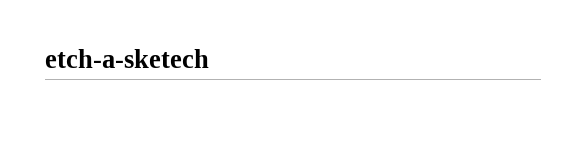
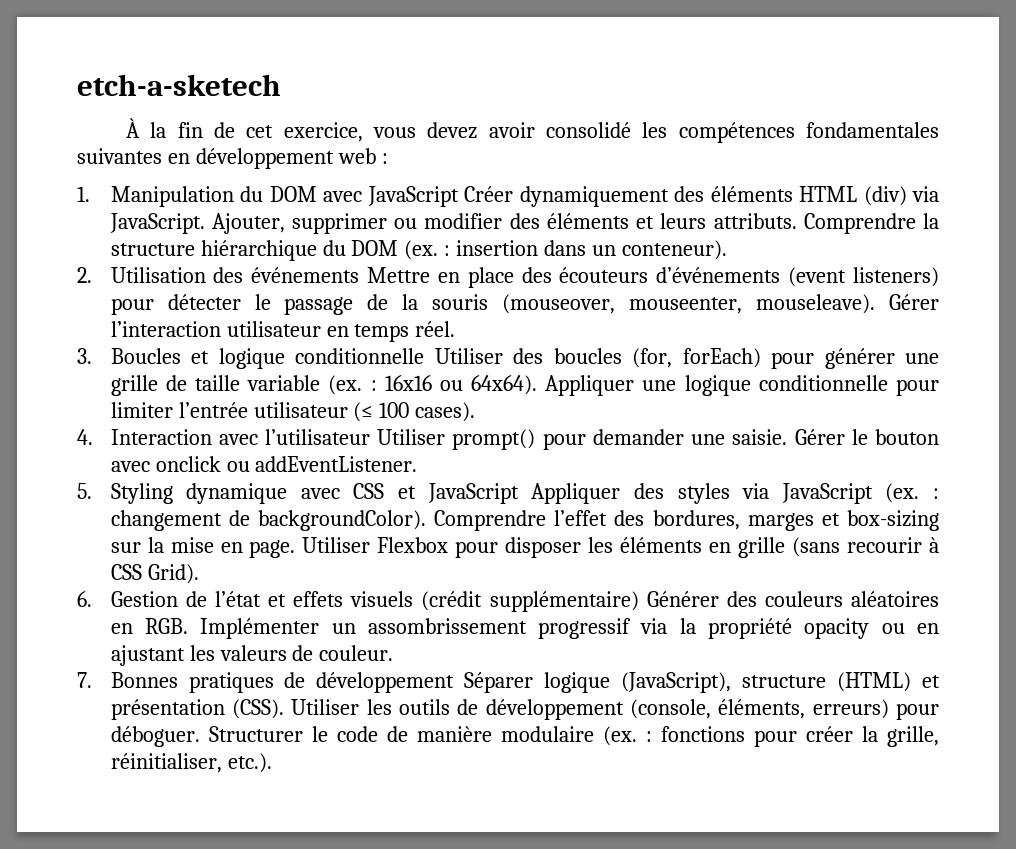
+ À la fin de cet exercice, vous devez avoir consolidé les compétences fondamentales suivantes en développement web :
+ 1. Manipulation du DOM avec JavaScript Créer dynamiquement des éléments HTML (div) via JavaScript. Ajouter, supprimer ou modifier des éléments et leurs attributs. Comprendre la structure hiérarchique du DOM (ex. : insertion dans un conteneur).
+ 2. Utilisation des événements Mettre en place des écouteurs d’événements (event listeners) pour détecter le passage de la souris (mouseover, mouseenter, mouseleave). Gérer l’interaction utilisateur en temps réel.
+ 3. Boucles et logique conditionnelle Utiliser des boucles (for, forEach) pour générer une grille de taille variable (ex. : 16x16 ou 64x64). Appliquer une logique conditionnelle pour limiter l’entrée utilisateur (≤ 100 cases).
+ 4. Interaction avec l’utilisateur Utiliser prompt() pour demander une saisie. Gérer le bouton avec onclick ou addEventListener.
+ 5. Styling dynamique avec CSS et JavaScript Appliquer des styles via JavaScript (ex. : changement de backgroundColor). Comprendre l’effet des bordures, marges et box-sizing sur la mise en page. Utiliser Flexbox pour disposer les éléments en grille (sans recourir à CSS Grid).
+ 6. Gestion de l’état et effets visuels (crédit supplémentaire) Générer des couleurs aléatoires en RGB. Implémenter un assombrissement progressif via la propriété opacity ou en ajustant les valeurs de couleur.
+ 7. Bonnes pratiques de développement Séparer logique (JavaScript), structure (HTML) et présentation (CSS). Utiliser les outils de développement (console, éléments, erreurs) pour déboguer. Structurer le code de manière modulaire (ex. : fonctions pour créer la grille, réinitialiser, etc.).

